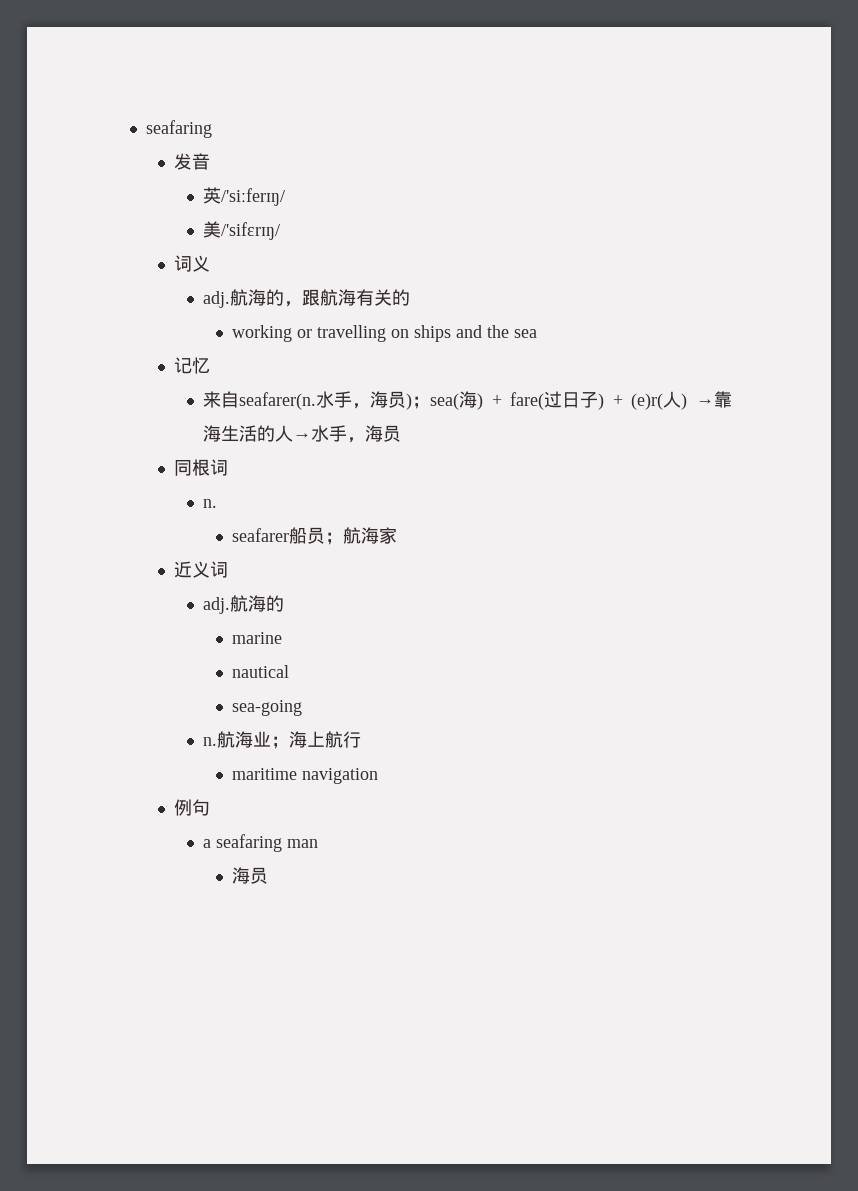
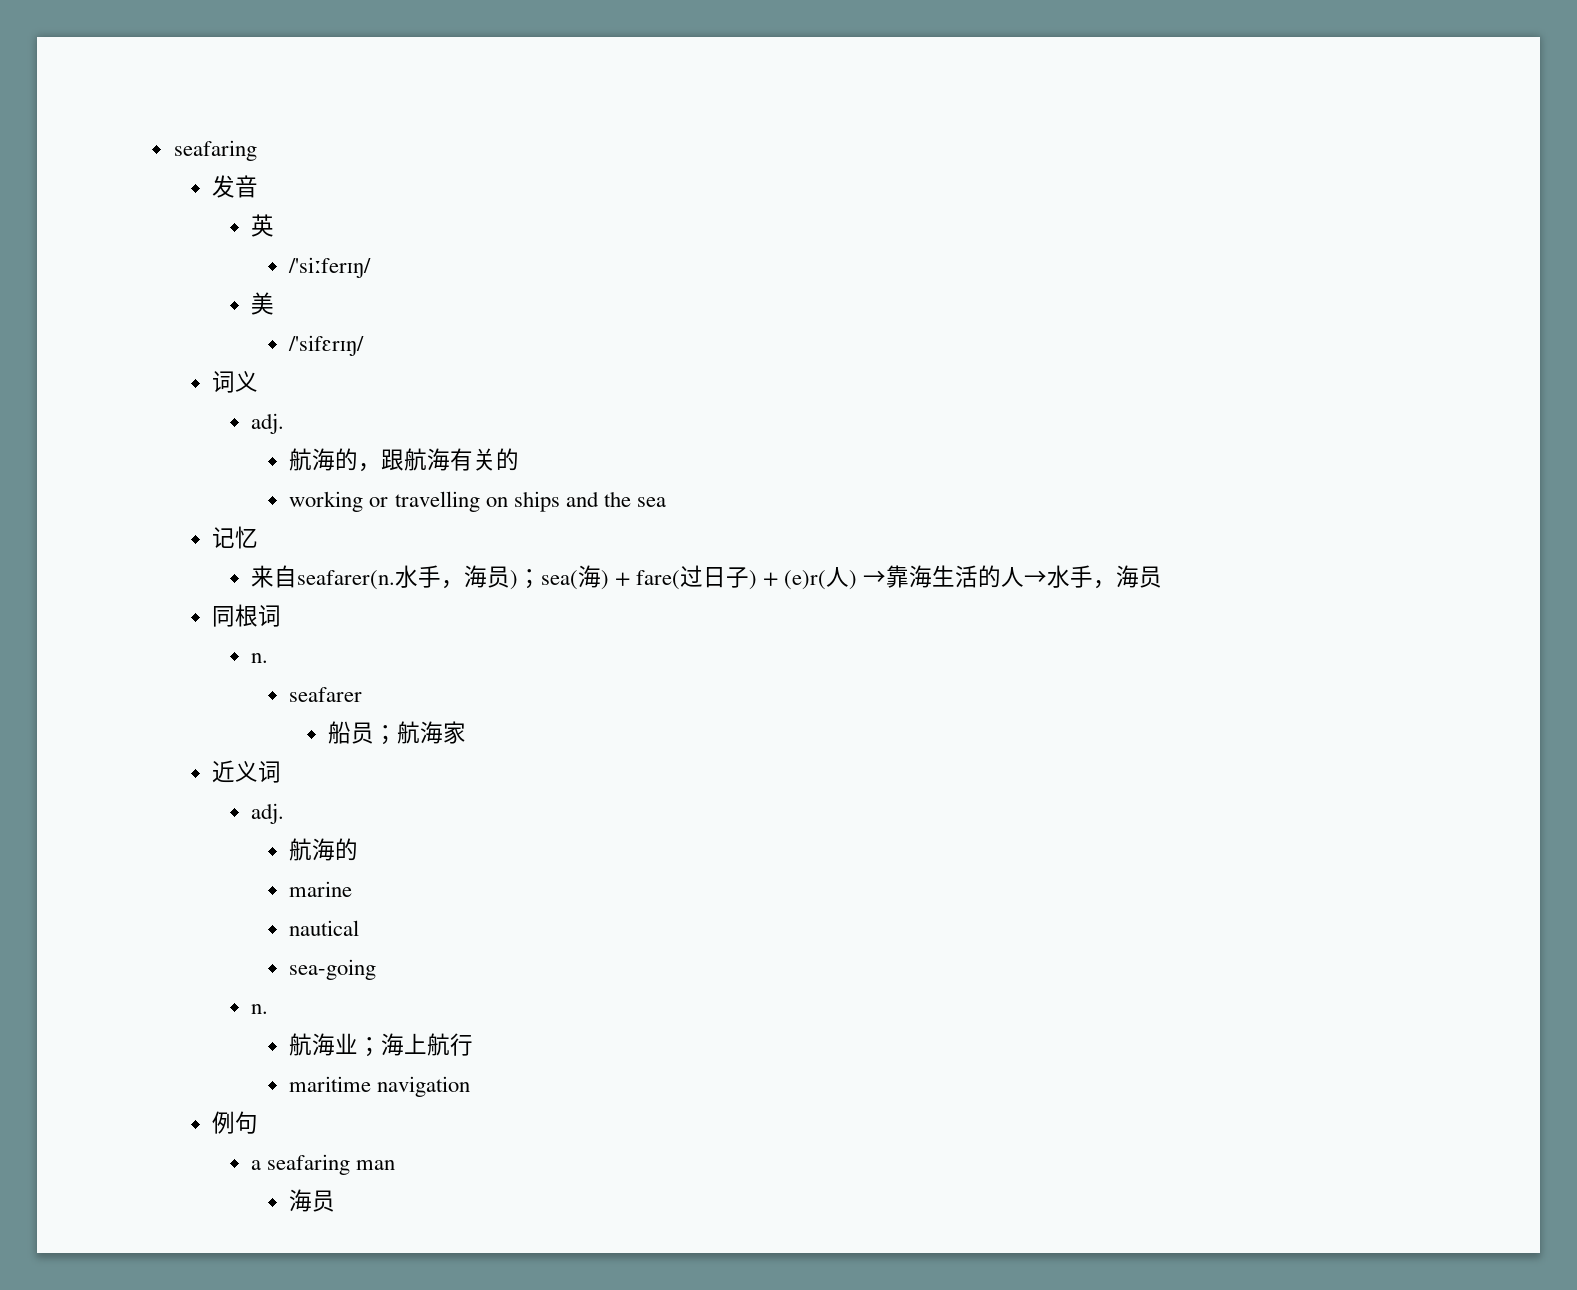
- 英/'siːferɪŋ/
+ 英
+ /'siːferɪŋ/
- 美/'sifɛrɪŋ/
+ 美
+ /'sifɛrɪŋ/
  词义
- adj.航海的，跟航海有关的
+ adj.
+ 航海的，跟航海有关的
- seafarer船员；航海家
+ seafarer
+ 船员；航海家
  近义词
- adj.航海的
+ adj.
+ 航海的
  sea-going
- n.航海业；海上航行
+ n.
+ 航海业；海上航行

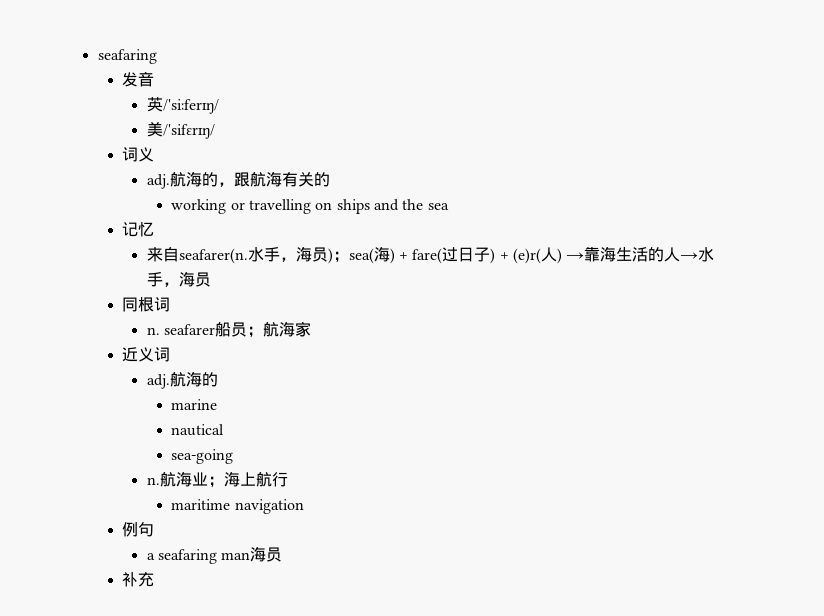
- 英
- /'siːferɪŋ/
+ 英/'siːferɪŋ/
- 美
- /'sifɛrɪŋ/
+ 美/'sifɛrɪŋ/
  词义
- adj.
- 航海的，跟航海有关的
+ adj.航海的，跟航海有关的
  同根词
- n.
- seafarer
- 船员；航海家
+ n. seafarer船员；航海家
  近义词
- adj.
- 航海的
+ adj.航海的
  sea-going
- n.
- 航海业；海上航行
+ n.航海业；海上航行
- a seafaring man
- 海员
+ a seafaring man海员
+ 补充

